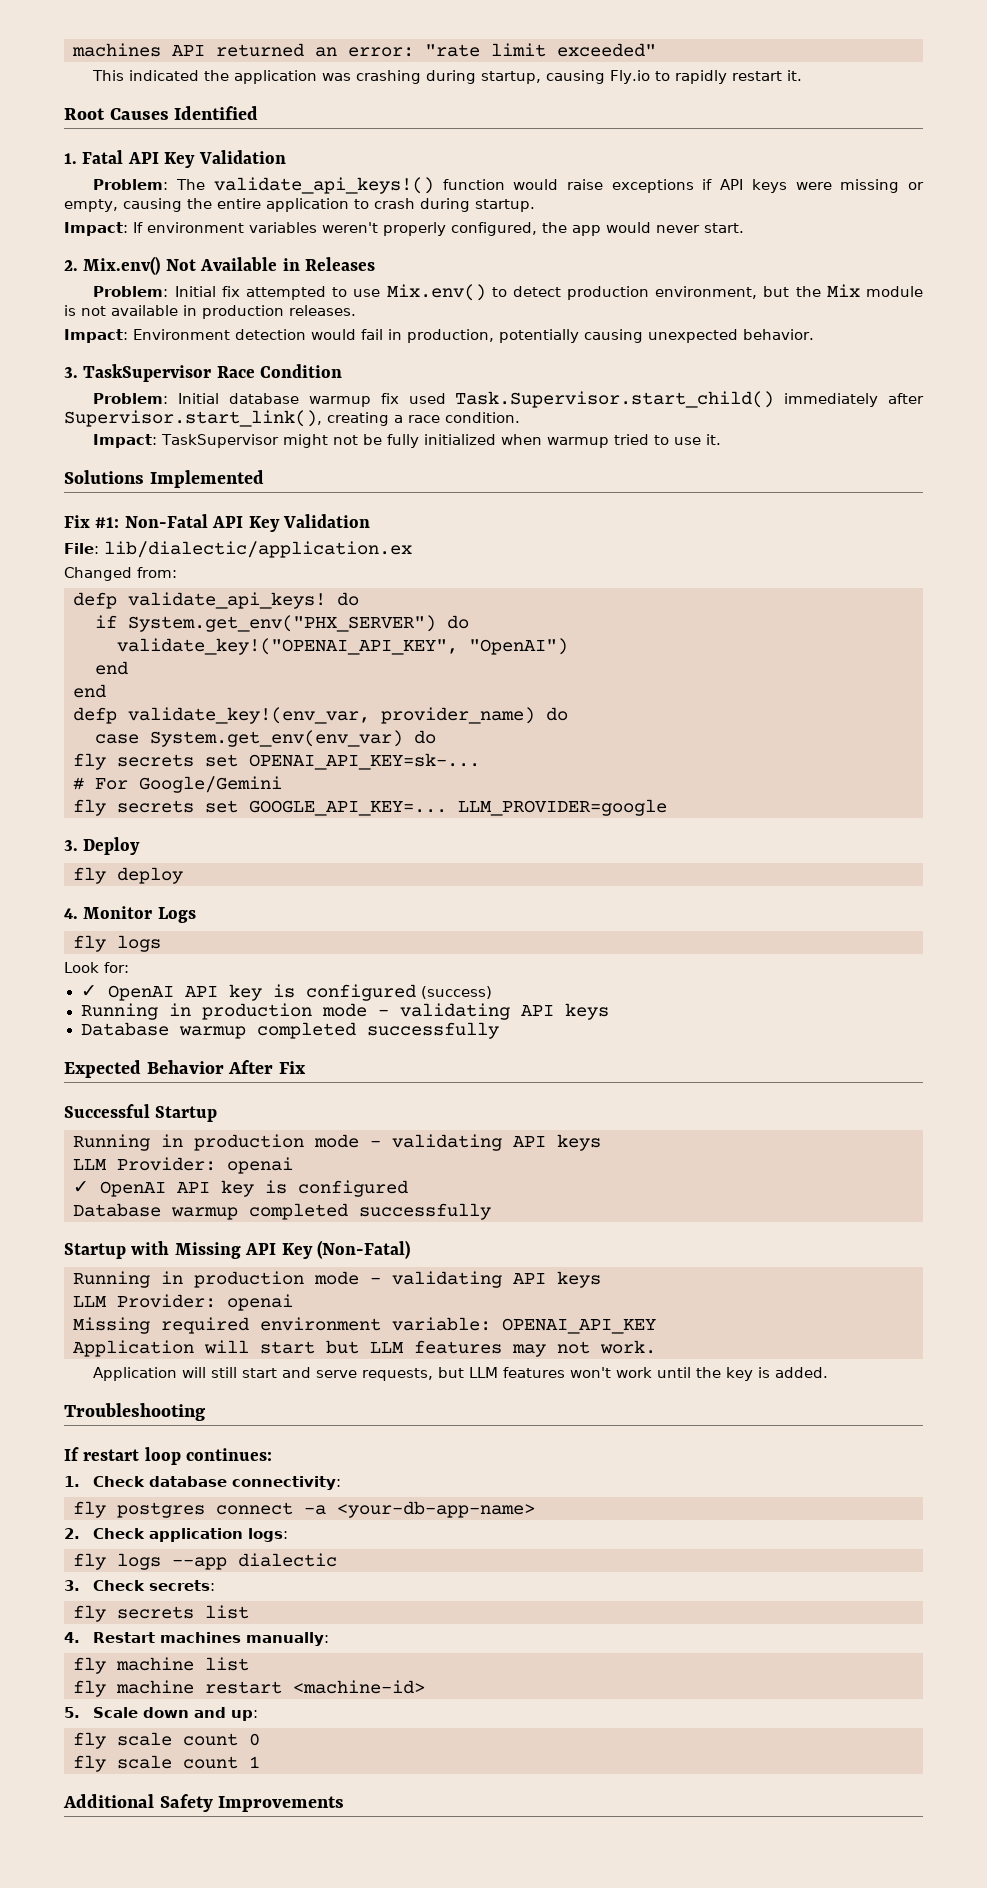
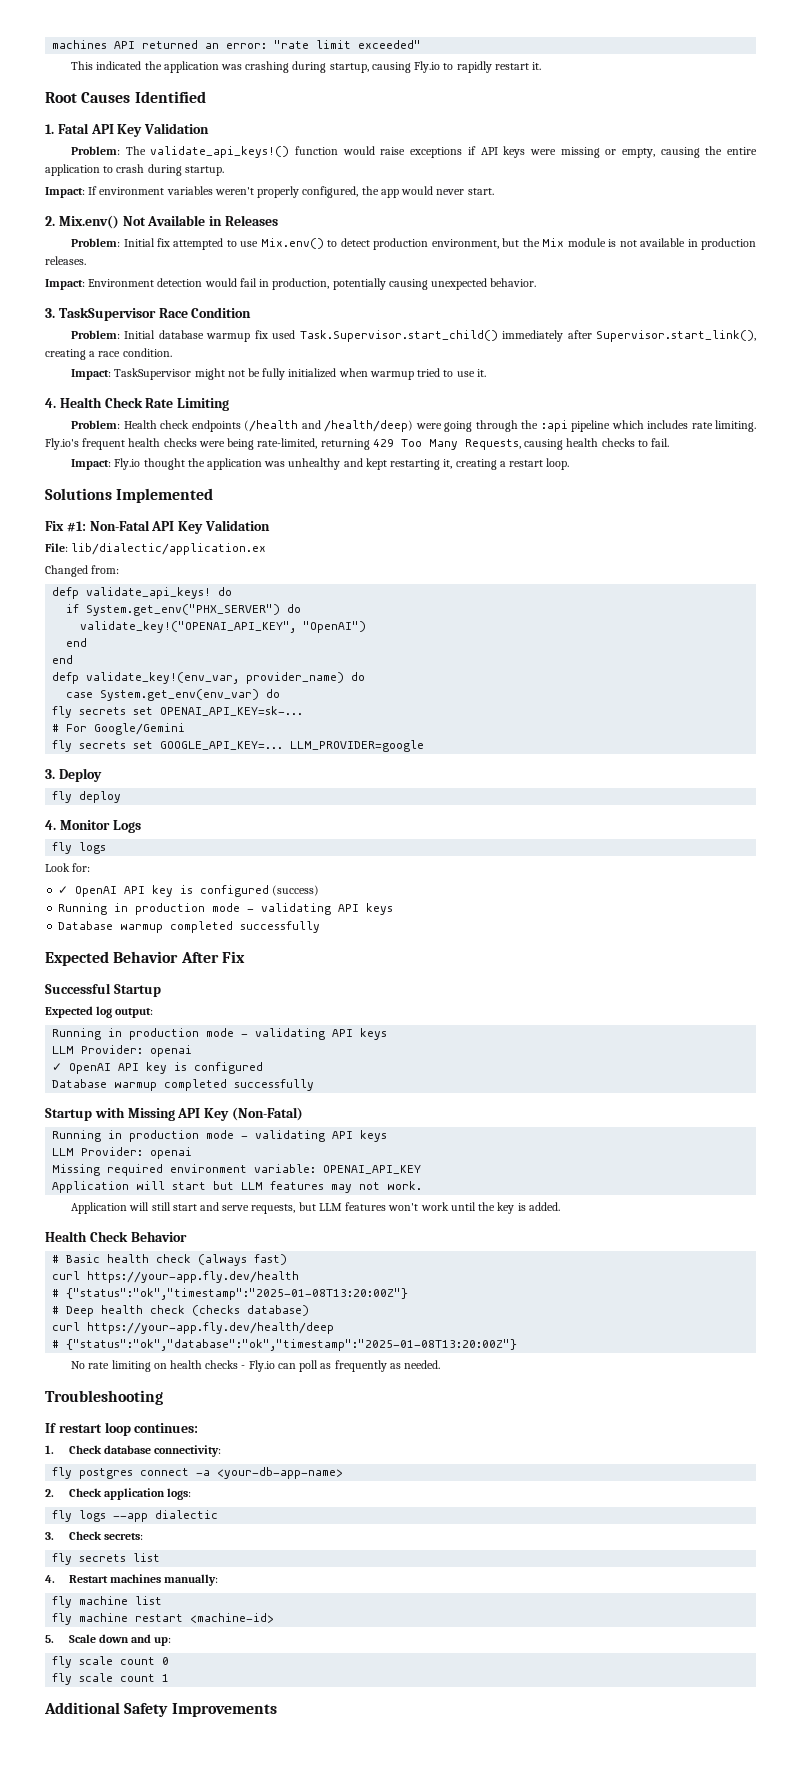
+ 4. Health Check Rate Limiting
+ Problem: Health check endpoints (/health and /health/deep) were going through the :api pipeline which includes rate limiting. Fly.io's frequent health checks were being rate-limited, returning 429 Too Many Requests, causing health checks to fail.
+ Impact: Fly.io thought the application was unhealthy and kept restarting it, creating a restart loop.
+ Expected log output:
+ Health Check Behavior
+ # Basic health check (always fast)
+ curl https://your-app.fly.dev/health
+ # {"status":"ok","timestamp":"2025-01-08T13:20:00Z"}
+ # Deep health check (checks database)
+ curl https://your-app.fly.dev/health/deep
+ # {"status":"ok","database":"ok","timestamp":"2025-01-08T13:20:00Z"}
+ No rate limiting on health checks - Fly.io can poll as frequently as needed.

